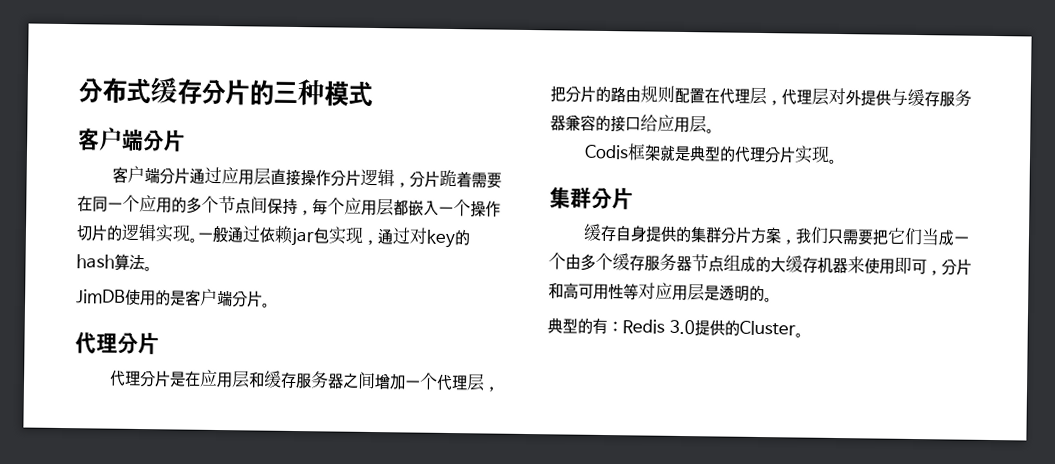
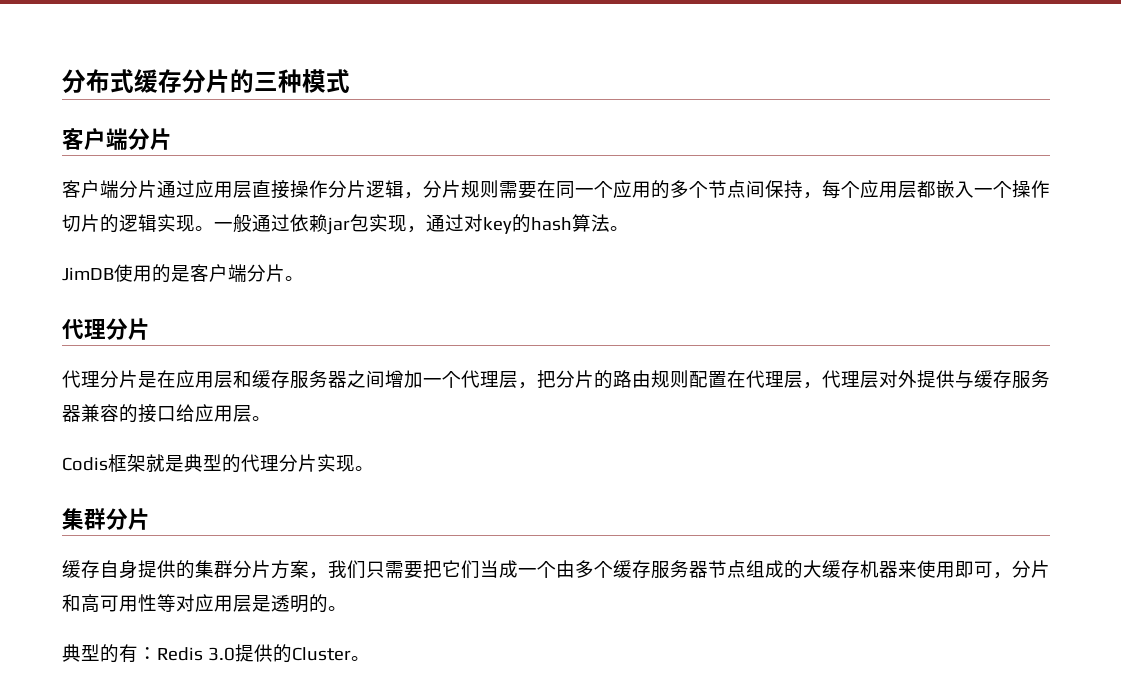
- 客户端分片通过应用层直接操作分片逻辑，分片跪着需要在同一个应用的多个节点间保持，每个应用层都嵌入一个操作切片的逻辑实现。
+ 客户端分片通过应用层直接操作分片逻辑，分片规则需要在同一个应用的多个节点间保持，每个应用层都嵌入一个操作切片的逻辑实现。

